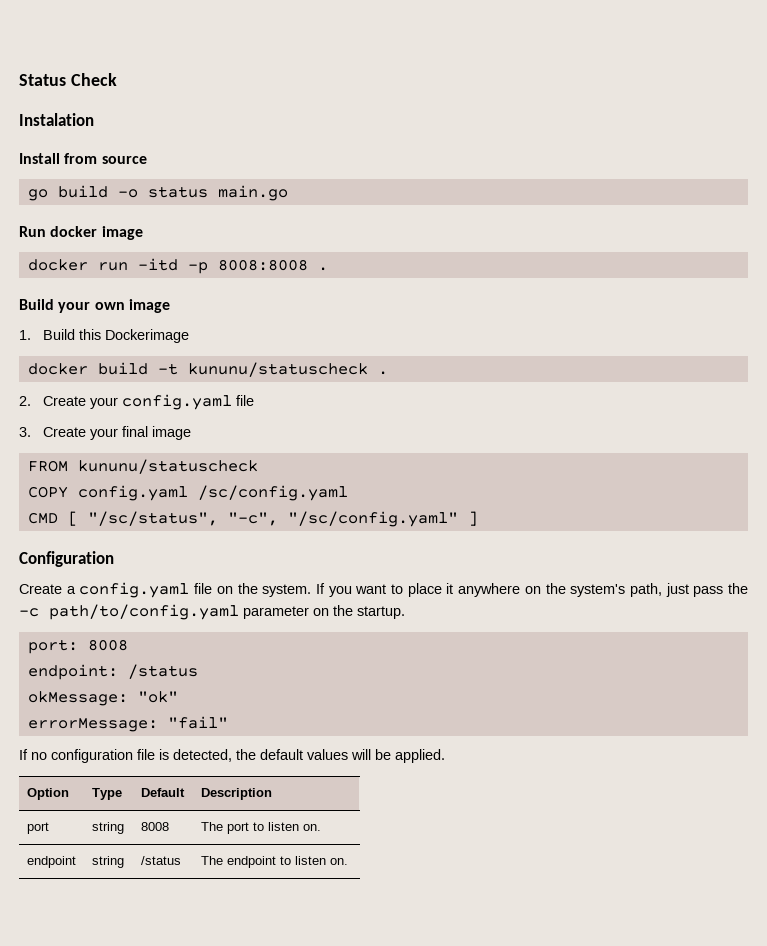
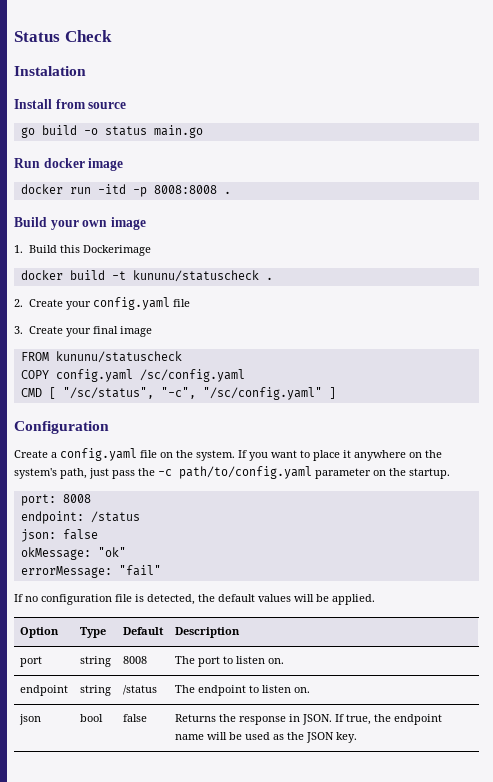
+ json: false
+ json | bool | false | Returns the response in JSON. If true, the endpoint name will be used as the JSON key.

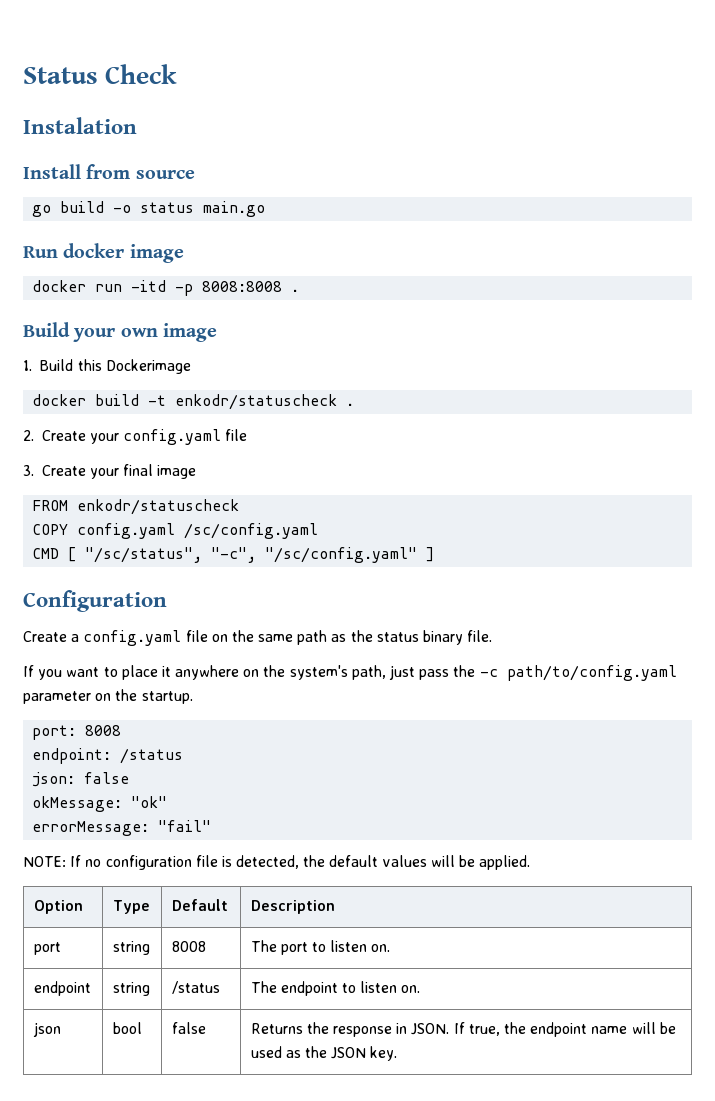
- docker build -t kununu/statuscheck .
+ docker build -t enkodr/statuscheck .
- FROM kununu/statuscheck
+ FROM enkodr/statuscheck
- Create a config.yaml file on the system. If you want to place it anywhere on the system's path, just pass the -c path/to/config.yaml parameter on the startup.
+ Create a config.yaml file on the same path as the status binary file.
+ If you want to place it anywhere on the system's path, just pass the -c path/to/config.yaml parameter on the startup.
- If no configuration file is detected, the default values will be applied.
+ NOTE: If no configuration file is detected, the default values will be applied.

